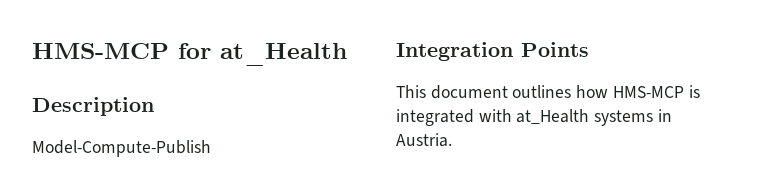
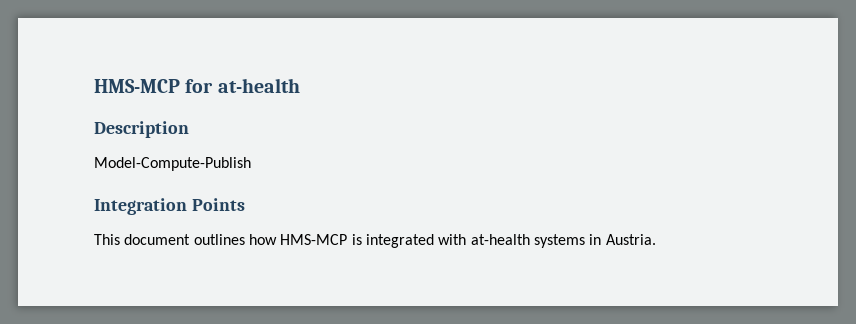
- HMS-MCP for at_Health
+ HMS-MCP for at-health
- This document outlines how HMS-MCP is integrated with at_Health systems in Austria.
+ This document outlines how HMS-MCP is integrated with at-health systems in Austria.

